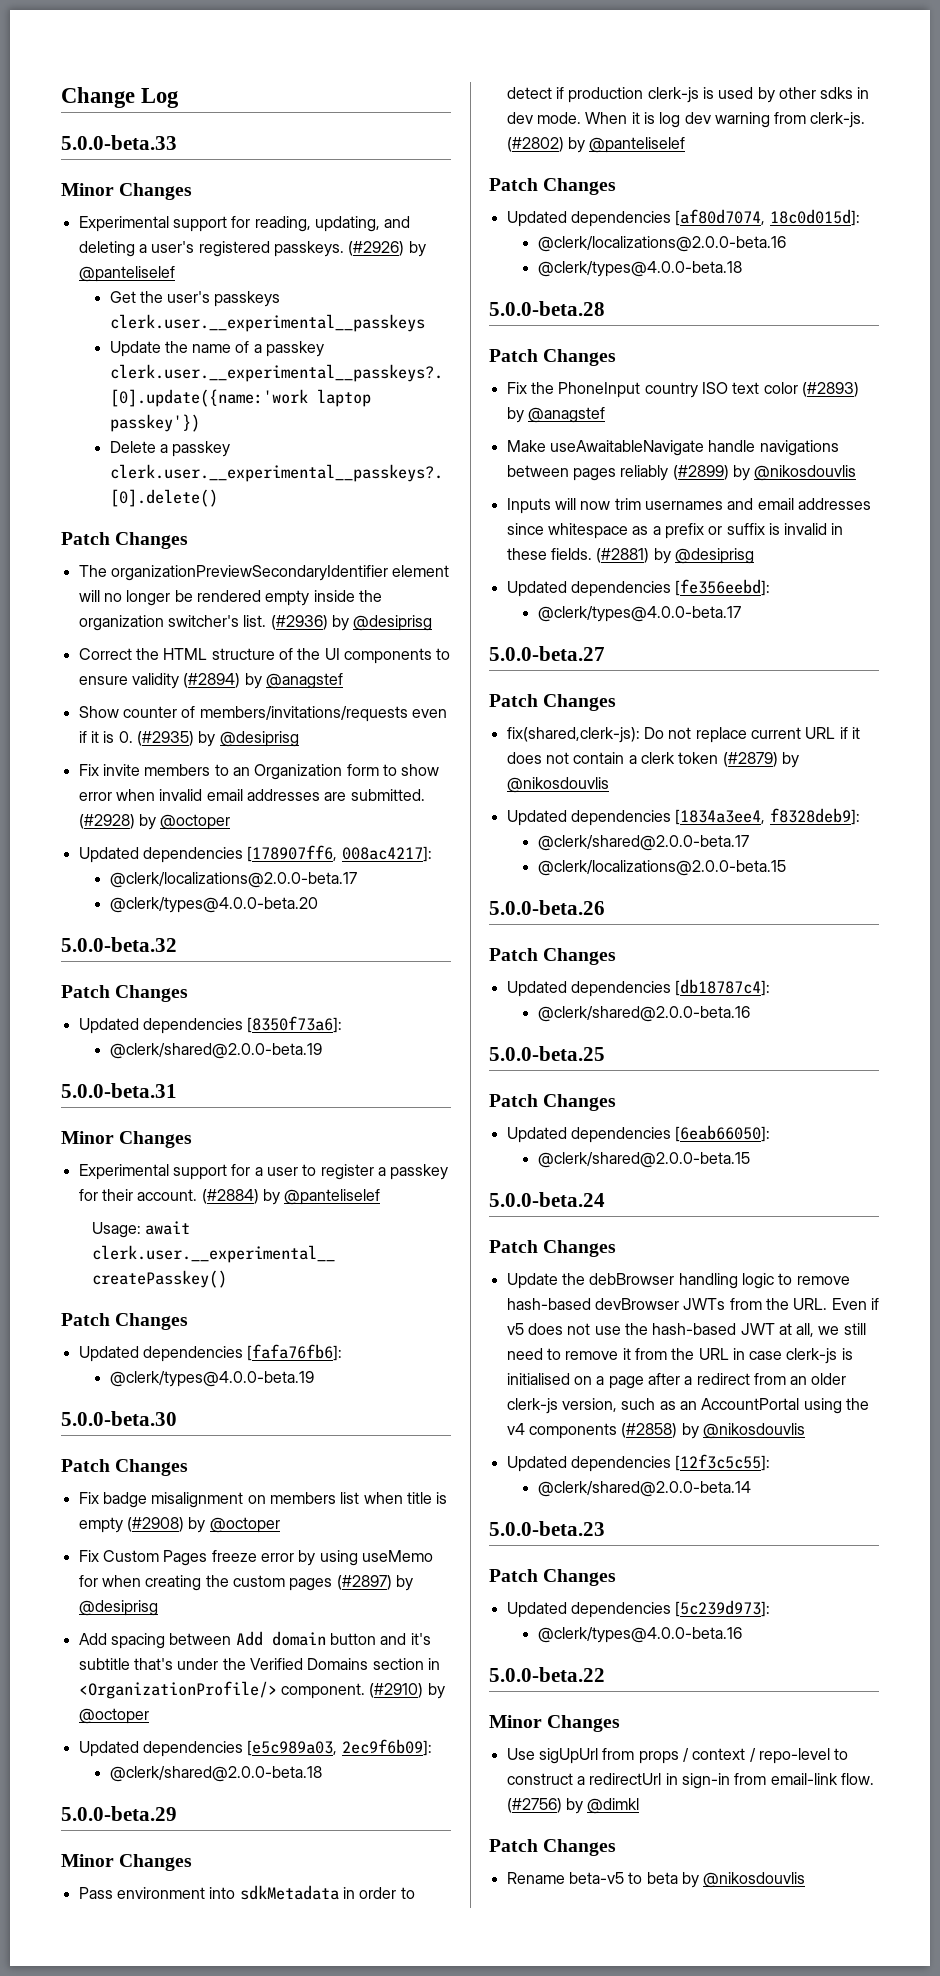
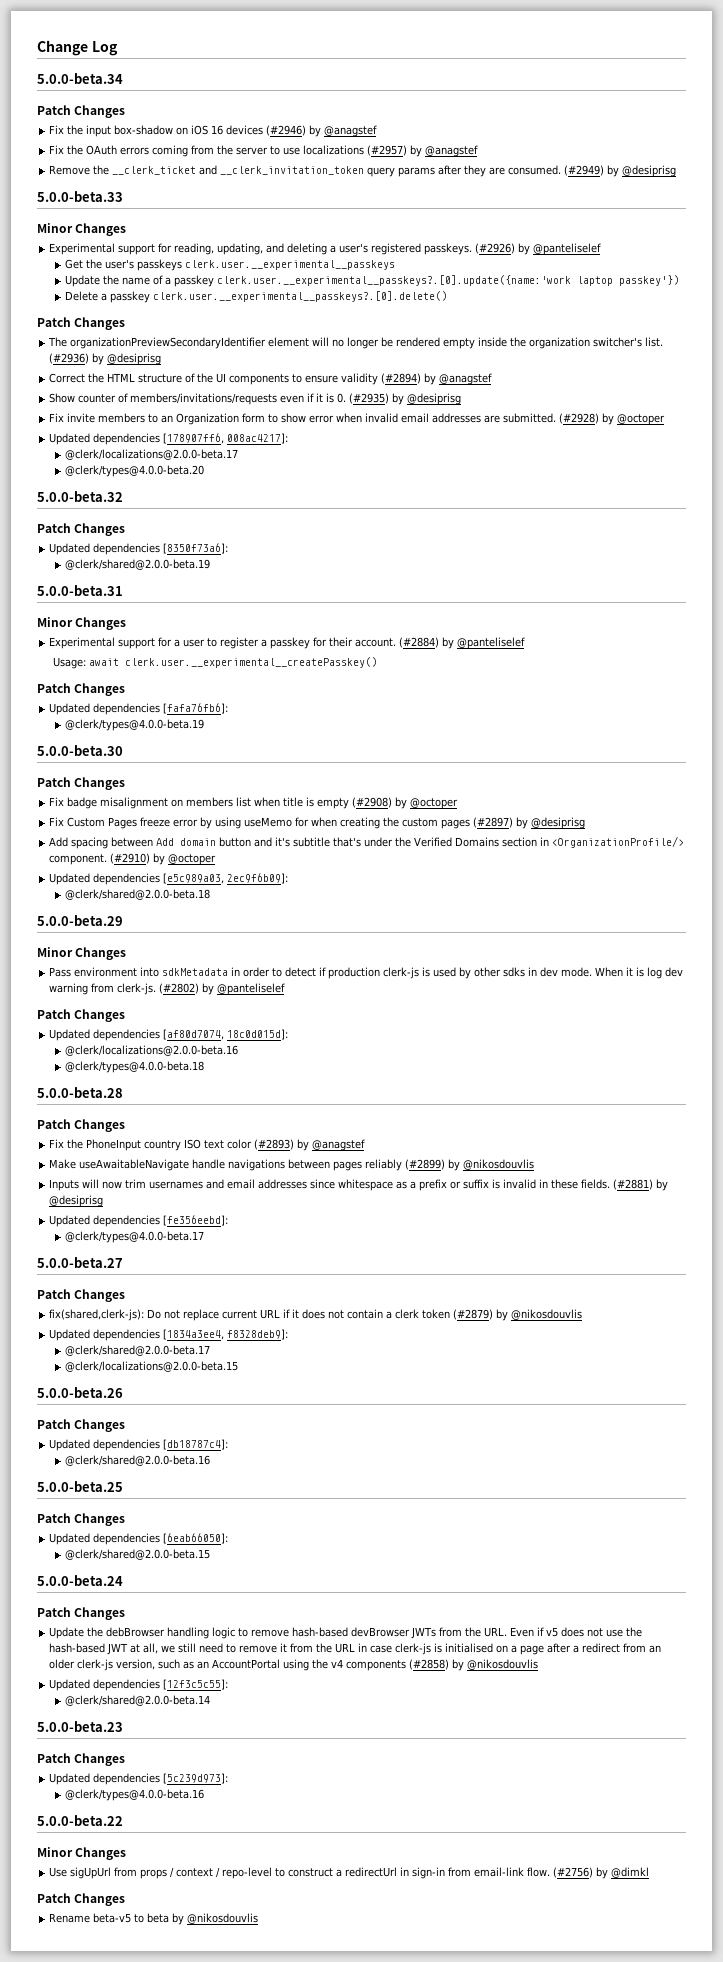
+ 5.0.0-beta.34
+ Patch Changes
+ Fix the input box-shadow on iOS 16 devices (#2946) by @anagstef
+ Fix the OAuth errors coming from the server to use localizations (#2957) by @anagstef
+ Remove the __clerk_ticket and __clerk_invitation_token query params after they are consumed. (#2949) by @desiprisg

